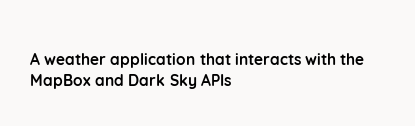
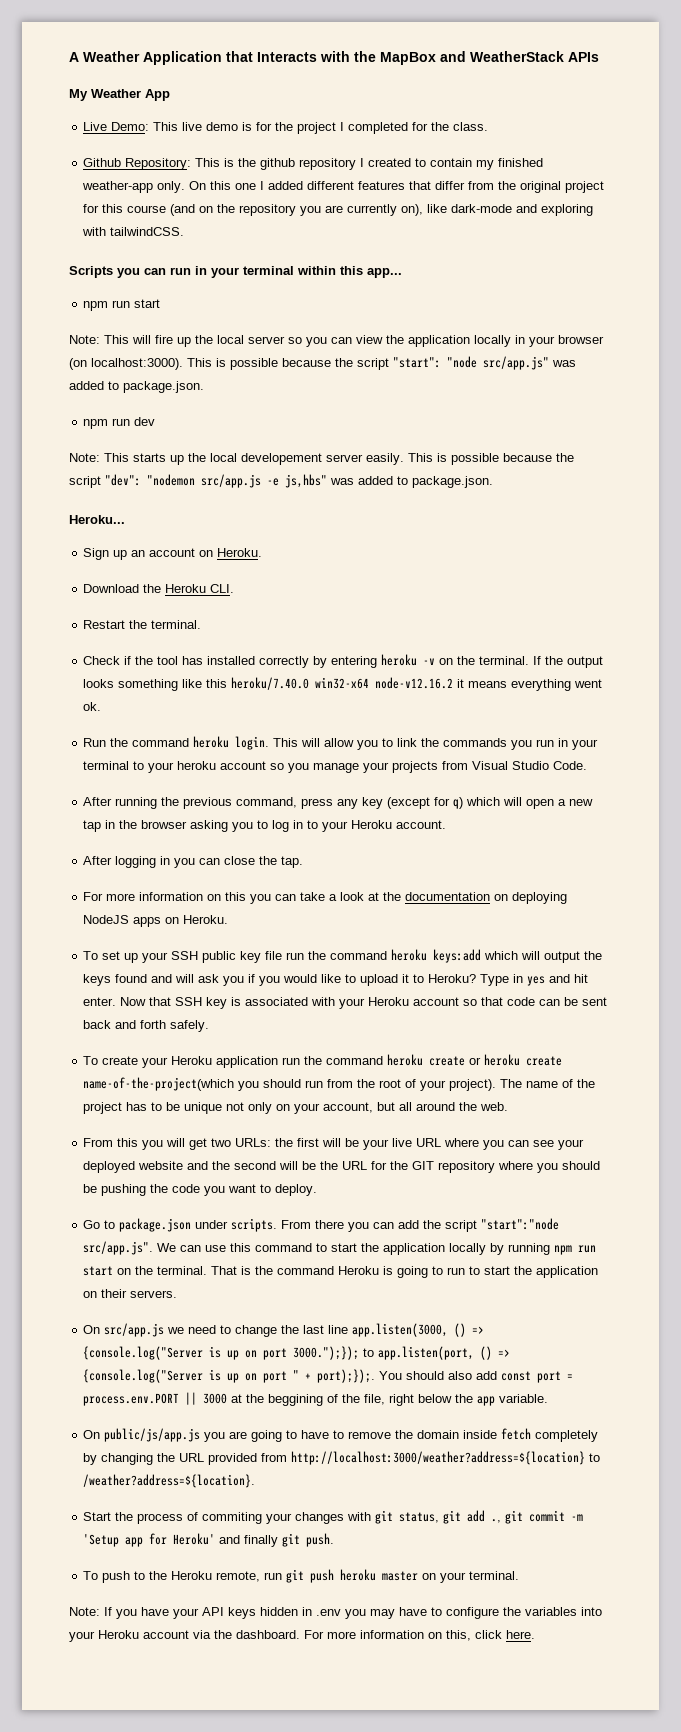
- A weather application that interacts with the MapBox and Dark Sky APIs
+ A Weather Application that Interacts with the MapBox and WeatherStack APIs
+ My Weather App
+ Live Demo: This live demo is for the project I completed for the class.
+ Github Repository: This is the github repository I created to contain my finished weather-app only. On this one I added different features that differ from the original project for this course (and on the repository you are currently on), like dark-mode and exploring with tailwindCSS.
+ Scripts you can run in your terminal within this app...
+ npm run start
+ Note: This will fire up the local server so you can view the application locally in your browser (on localhost:3000). This is possible because the script "start": "node src/app.js" was added to package.json.
+ npm run dev
+ Note: This starts up the local developement server easily. This is possible because the script "dev": "nodemon src/app.js -e js,hbs" was added to package.json.
+ Heroku...
+ Sign up an account on Heroku.
+ Download the Heroku CLI.
+ Restart the terminal.
+ Check if the tool has installed correctly by entering heroku -v on the terminal. If the output looks something like this heroku/7.40.0 win32-x64 node-v12.16.2 it means everything went ok.
+ Run the command heroku login. This will allow you to link the commands you run in your terminal to your heroku account so you manage your projects from Visual Studio Code.
+ After running the previous command, press any key (except for q) which will open a new tap in the browser asking you to log in to your Heroku account.
+ After logging in you can close the tap.
+ For more information on this you can take a look at the documentation on deploying NodeJS apps on Heroku.
+ To set up your SSH public key file run the command heroku keys:add which will output the keys found and will ask you if you would like to upload it to Heroku? Type in yes and hit enter. Now that SSH key is associated with your Heroku account so that code can be sent back and forth safely.
+ To create your Heroku application run the command heroku create or heroku create name-of-the-project(which you should run from the root of your project). The name of the project has to be unique not only on your account, but all around the web.
+ From this you will get two URLs: the first will be your live URL where you can see your deployed website and the second will be the URL for the GIT repository where you should be pushing the code you want to deploy.
+ Go to package.json under scripts. From there you can add the script "start":"node src/app.js". We can use this command to start the application locally by running npm run start on the terminal. That is the command Heroku is going to run to start the application on their servers.
+ On src/app.js we need to change the last line app.listen(3000, () => {console.log("Server is up on port 3000.");}); to app.listen(port, () => {console.log("Server is up on port " + port);});. You should also add const port = process.env.PORT || 3000 at the beggining of the file, right below the app variable.
+ On public/js/app.js you are going to have to remove the domain inside fetch completely by changing the URL provided from http://localhost:3000/weather?address=${location} to /weather?address=${location}.
+ Start the process of commiting your changes with git status, git add ., git commit -m 'Setup app for Heroku' and finally git push.
+ To push to the Heroku remote, run git push heroku master on your terminal.
+ Note: If you have your API keys hidden in .env you may have to configure the variables into your Heroku account via the dashboard. For more information on this, click here.

